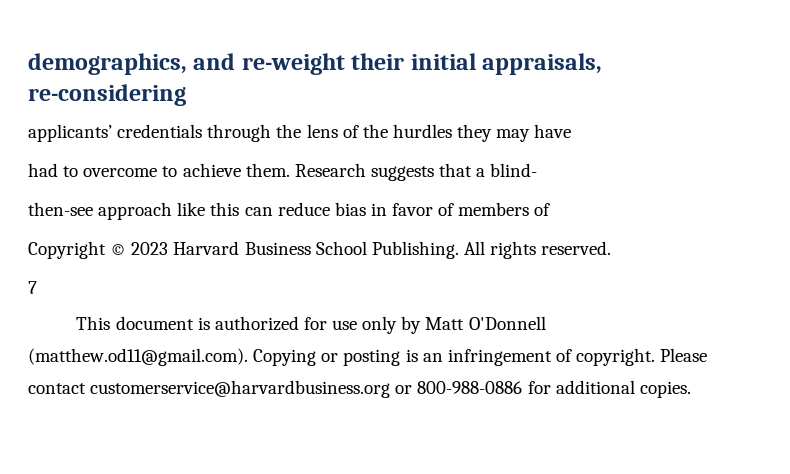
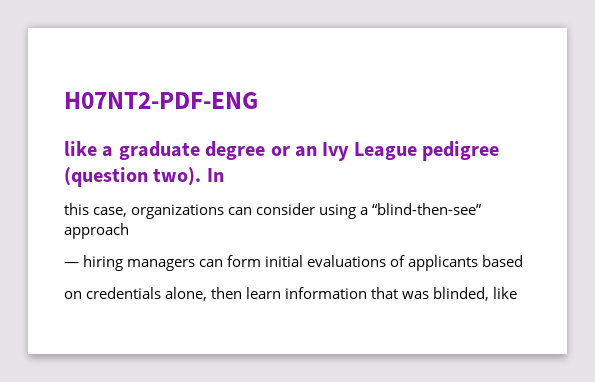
- demographics, and re-weight their initial appraisals, re-considering
- applicants’ credentials through the lens of the hurdles they may have
- had to overcome to achieve them. Research suggests that a blind-
- then-see approach like this can reduce bias in favor of members of
- Copyright © 2023 Harvard Business School Publishing. All rights reserved.
- 7
- This document is authorized for use only by Matt O'Donnell (matthew.od11@gmail.com). Copying or posting is an infringement of copyright. Please contact customerservice@harvardbusiness.org or 800-988-0886 for additional copies.
+ H07NT2-PDF-ENG
+ like a graduate degree or an Ivy League pedigree (question two). In
+ this case, organizations can consider using a “blind-then-see” approach
+ — hiring managers can form initial evaluations of applicants based
+ on credentials alone, then learn information that was blinded, like

